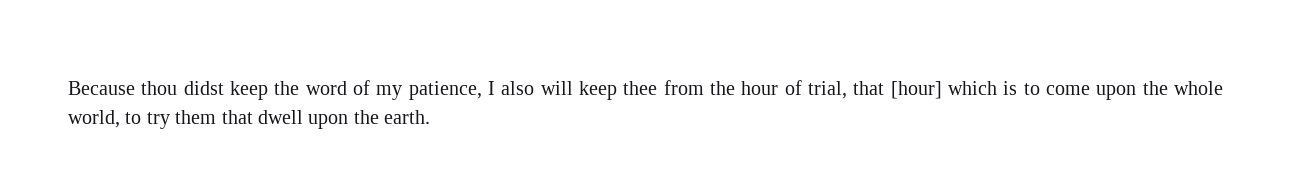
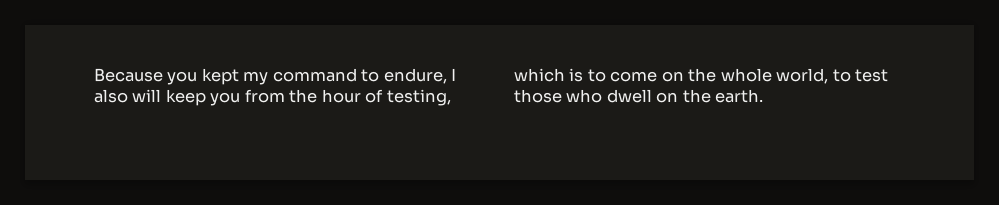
- Because thou didst keep the word of my patience, I also will keep thee from the hour of trial, that [hour] which is to come upon the whole world, to try them that dwell upon the earth.
+ Because you kept my command to endure, I also will keep you from the hour of testing, which is to come on the whole world, to test those who dwell on the earth.

